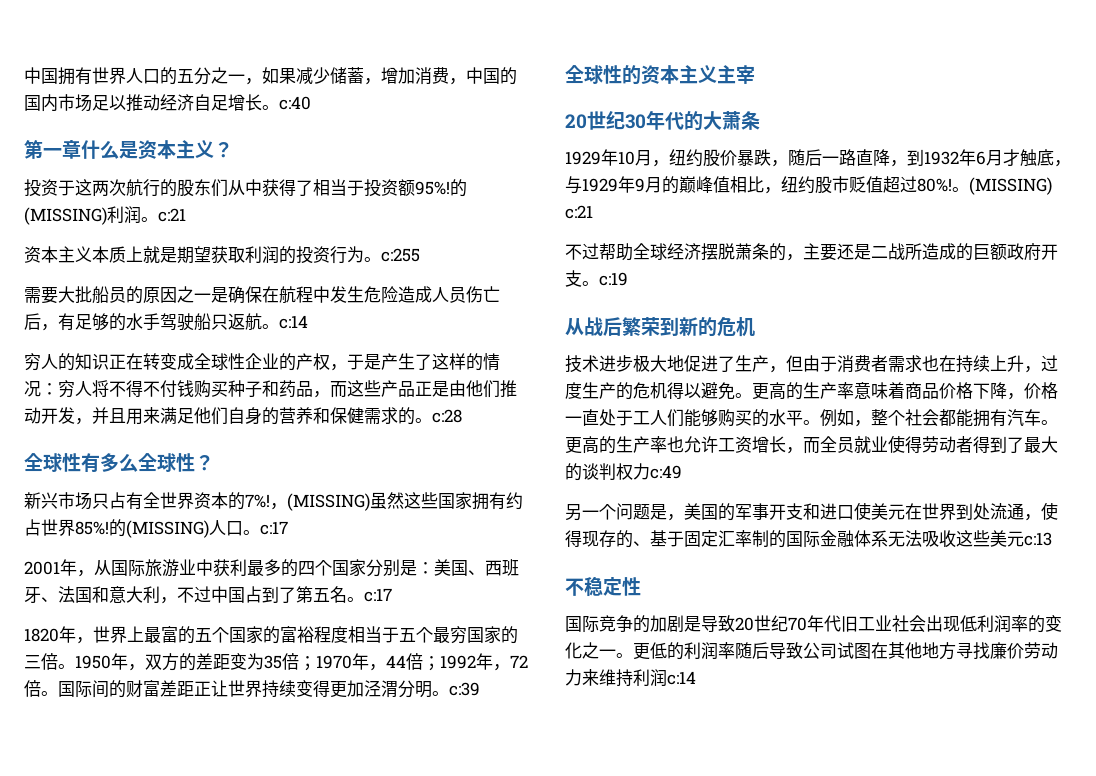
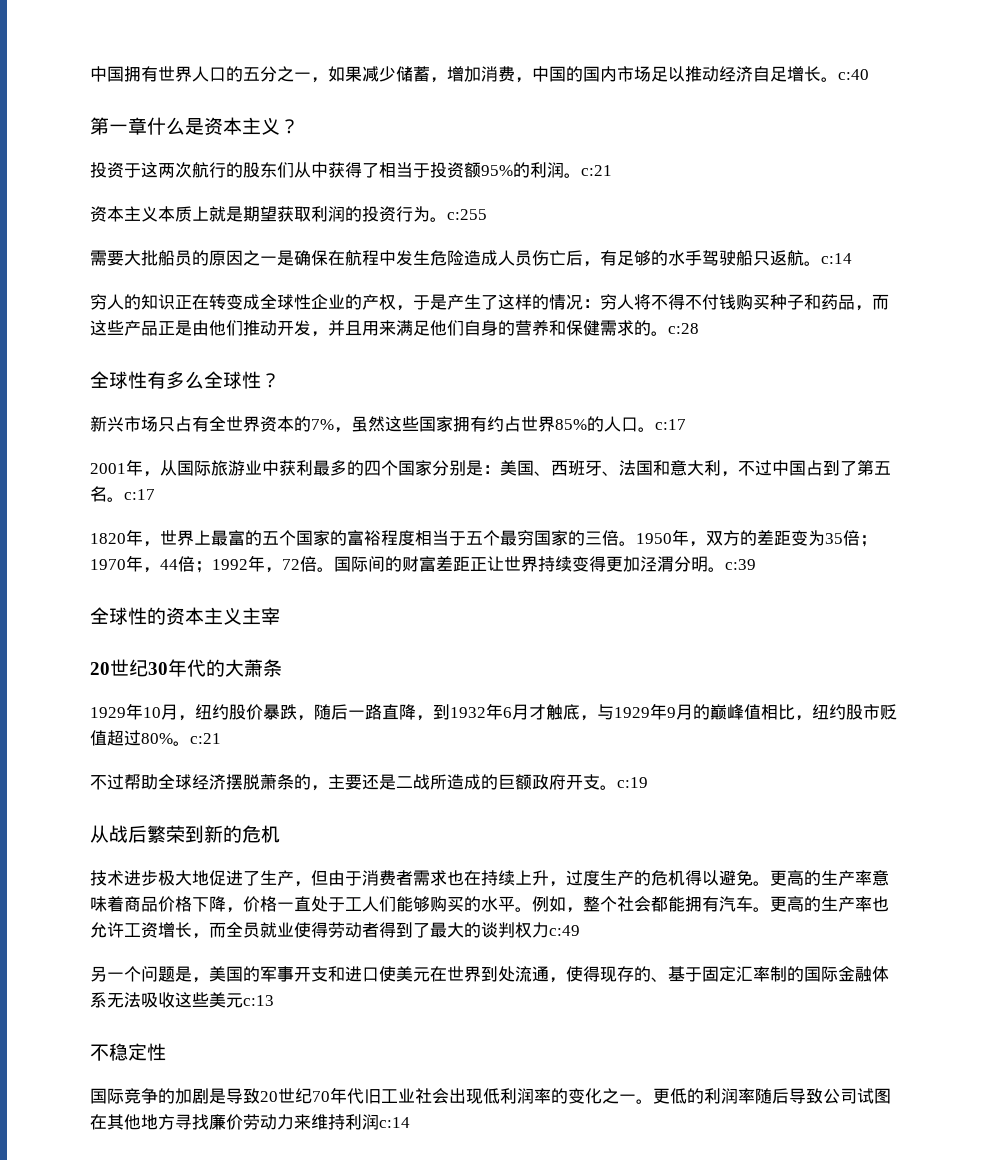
- 投资于这两次航行的股东们从中获得了相当于投资额95%!的(MISSING)利润。c:21
+ 投资于这两次航行的股东们从中获得了相当于投资额95%的利润。c:21
- 新兴市场只占有全世界资本的7%!，(MISSING)虽然这些国家拥有约占世界85%!的(MISSING)人口。c:17
+ 新兴市场只占有全世界资本的7%，虽然这些国家拥有约占世界85%的人口。c:17
- 1929年10月，纽约股价暴跌，随后一路直降，到1932年6月才触底，与1929年9月的巅峰值相比，纽约股市贬值超过80%!。(MISSING) c:21
+ 1929年10月，纽约股价暴跌，随后一路直降，到1932年6月才触底，与1929年9月的巅峰值相比，纽约股市贬值超过80%。c:21

